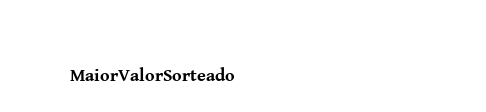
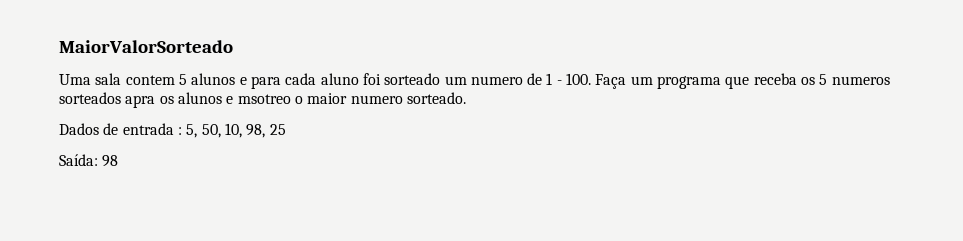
+ Uma sala contem 5 alunos e para cada aluno foi sorteado um numero de 1 - 100. Faça um programa que receba os 5 numeros sorteados apra os alunos e msotreo o maior numero sorteado.
+ Dados de entrada : 5, 50, 10, 98, 25
+ Saída: 98

